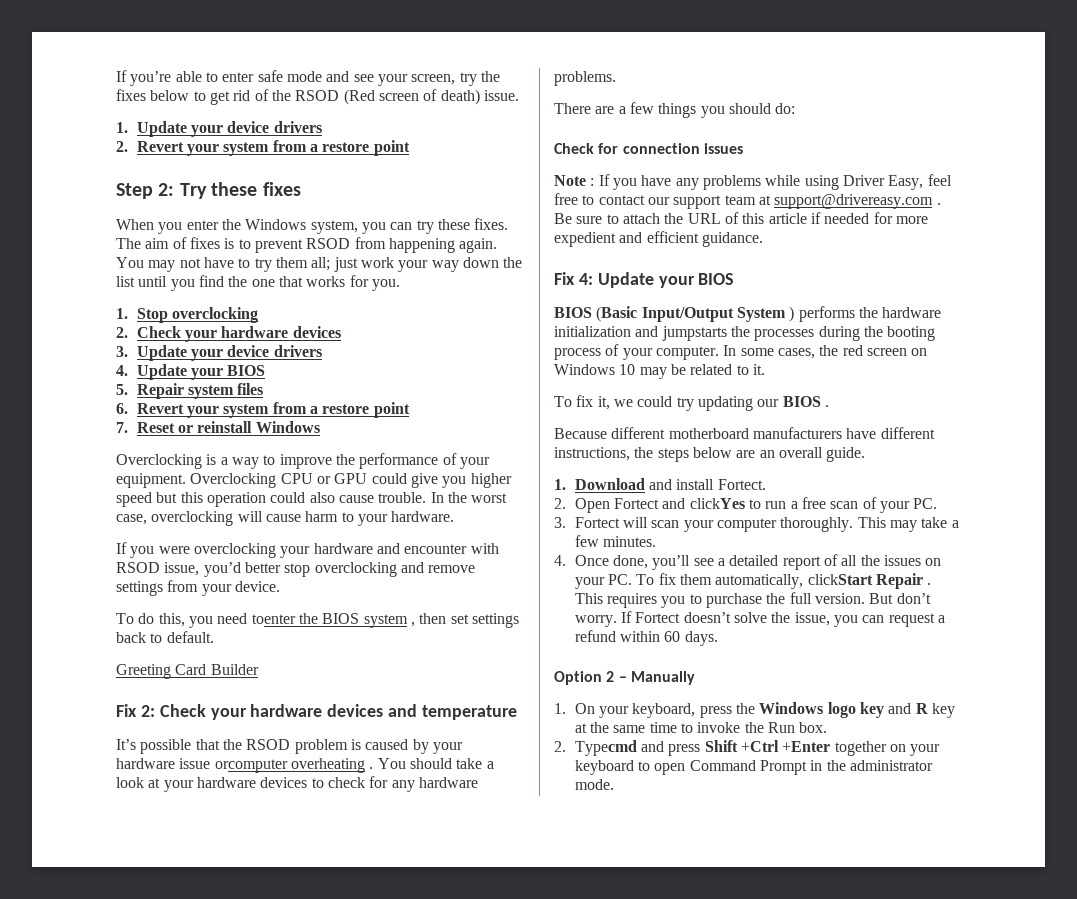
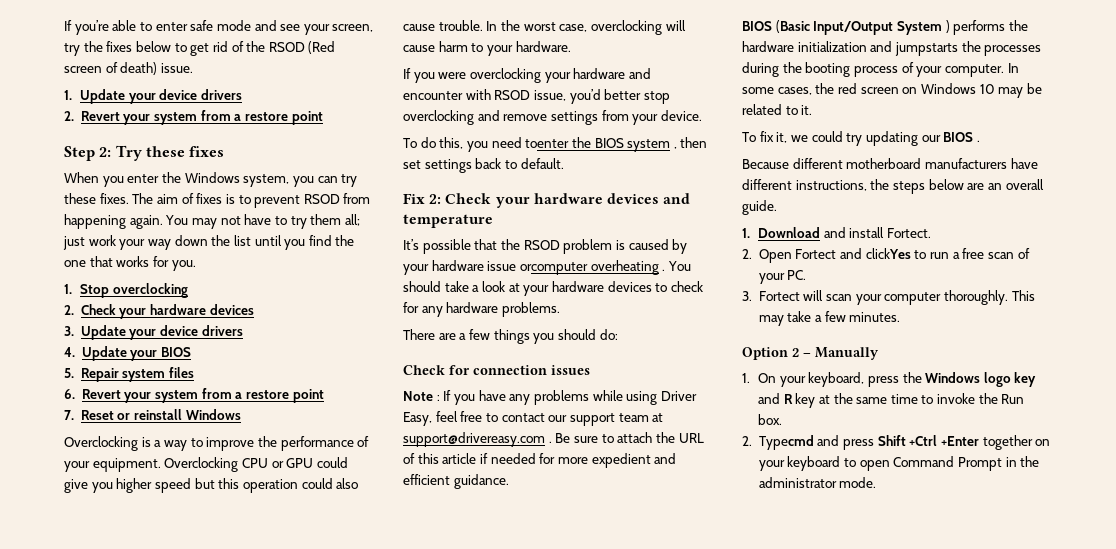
- Greeting Card Builder
- Fix 4: Update your BIOS
- 4. Once done, you’ll see a detailed report of all the issues on your PC. To fix them automatically, clickStart Repair . This requires you to purchase the full version. But don’t worry. If Fortect doesn’t solve the issue, you can request a refund within 60 days.

